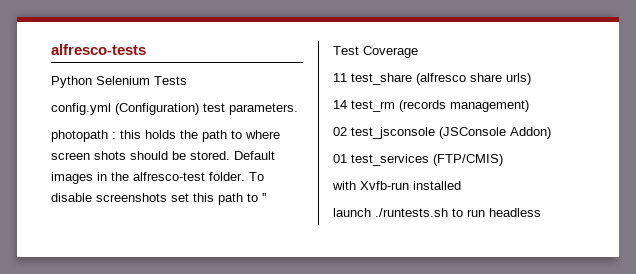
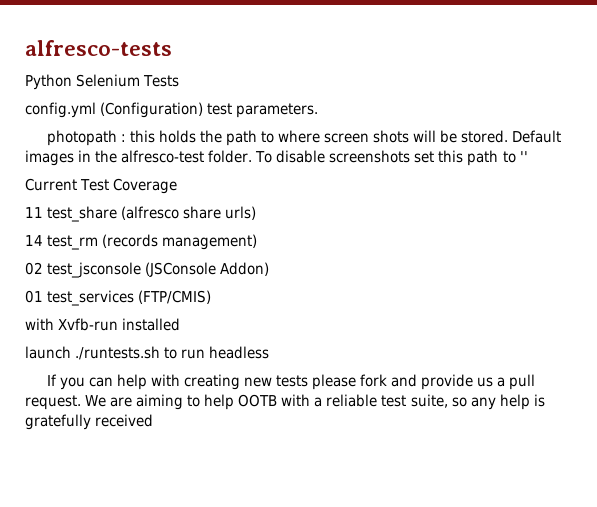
- photopath : this holds the path to where screen shots should be stored.
+ photopath : this holds the path to where screen shots will be stored.
- Test Coverage
+ Current Test Coverage
+ If you can help with creating new tests please fork and provide us a pull request. We are aiming to help OOTB with a reliable test suite, so any help is gratefully received

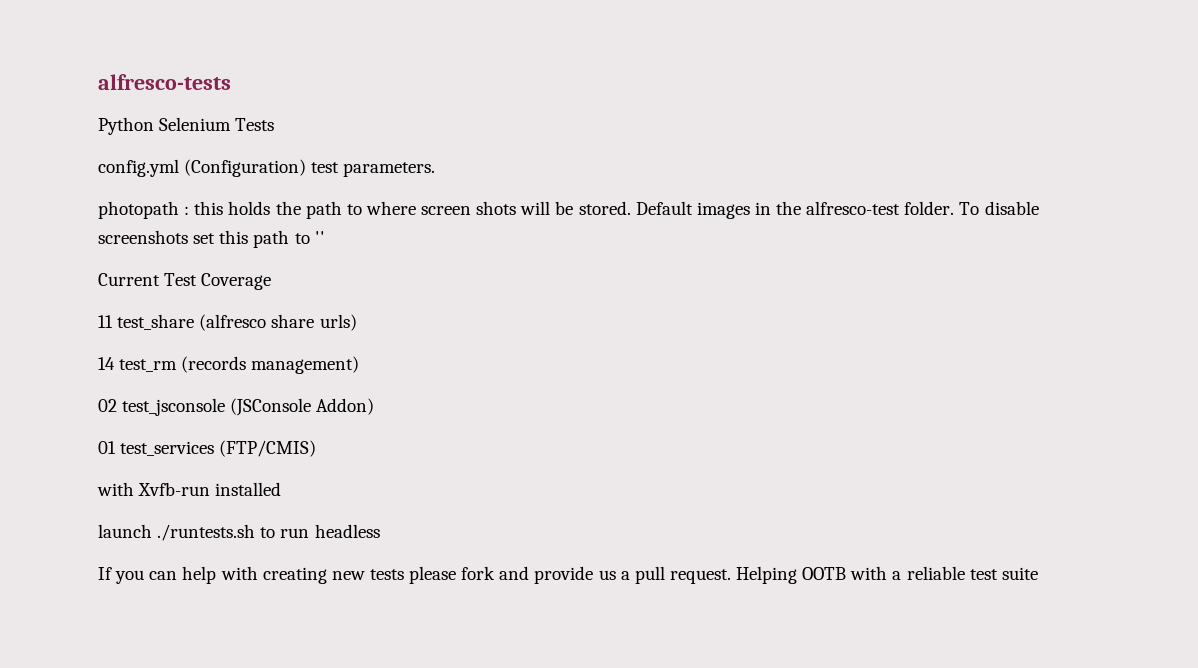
- We are aiming to help OOTB with a reliable test suite, so any help is gratefully received
+ Helping OOTB with a reliable test suite

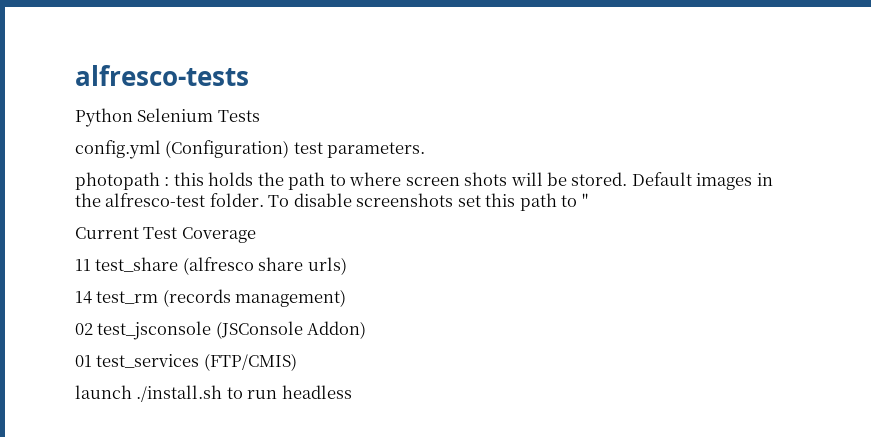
- with Xvfb-run installed
- launch ./runtests.sh to run headless
+ launch ./install.sh to run headless
- If you can help with creating new tests please fork and provide us a pull request. Helping OOTB with a reliable test suite

